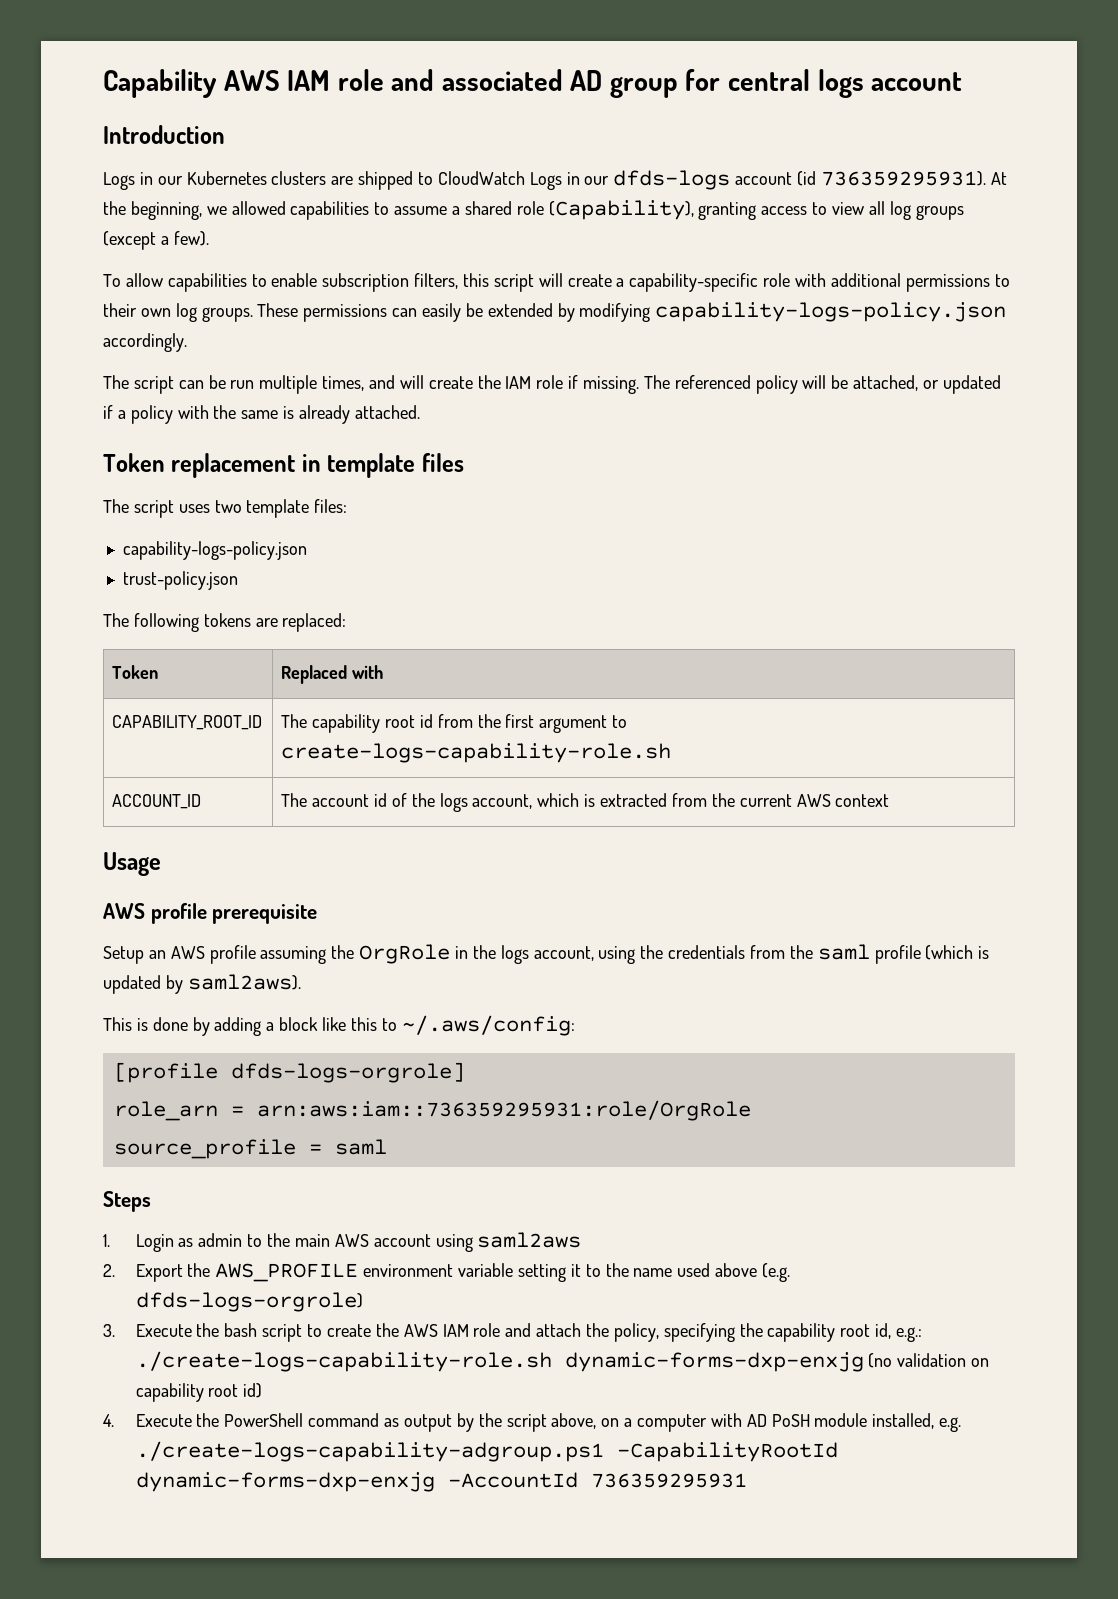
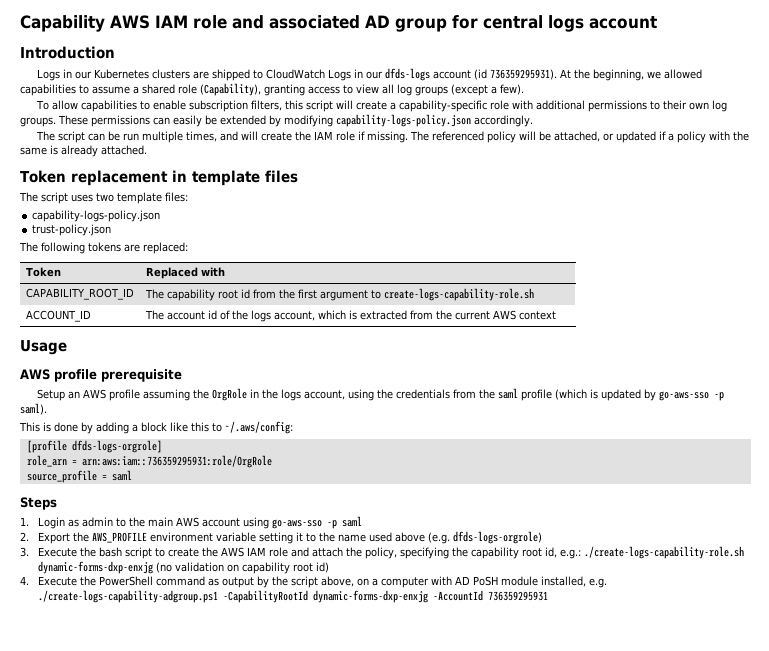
- Setup an AWS profile assuming the OrgRole in the logs account, using the credentials from the saml profile (which is updated by saml2aws).
+ Setup an AWS profile assuming the OrgRole in the logs account, using the credentials from the saml profile (which is updated by go-aws-sso -p saml).
- 1. Login as admin to the main AWS account using saml2aws
+ 1. Login as admin to the main AWS account using go-aws-sso -p saml

